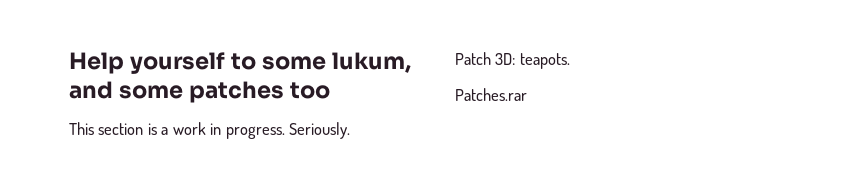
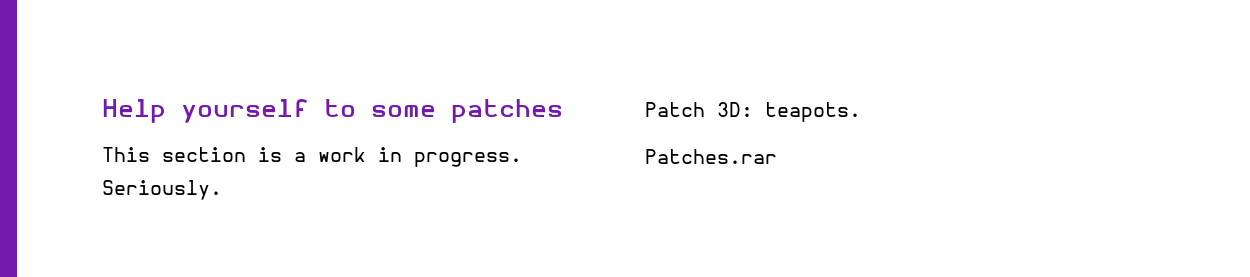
- Help yourself to some lukum, and some patches too
+ Help yourself to some patches

